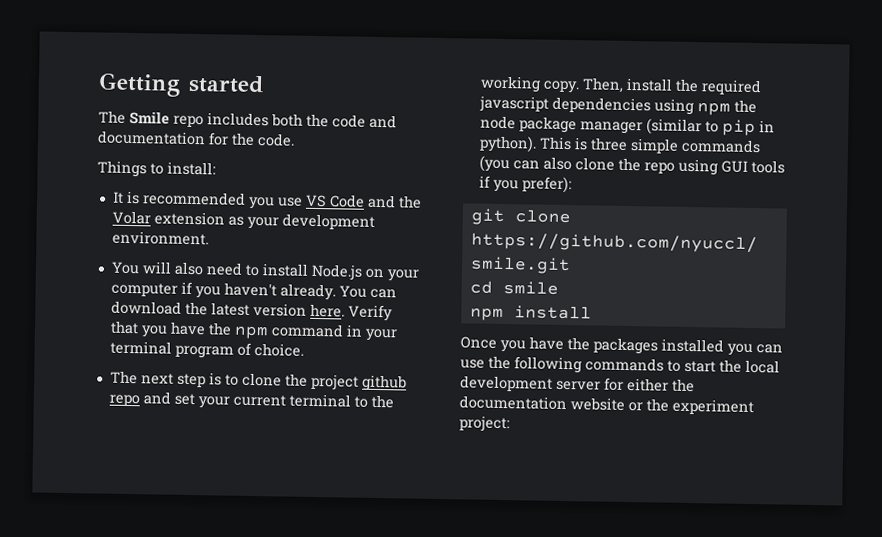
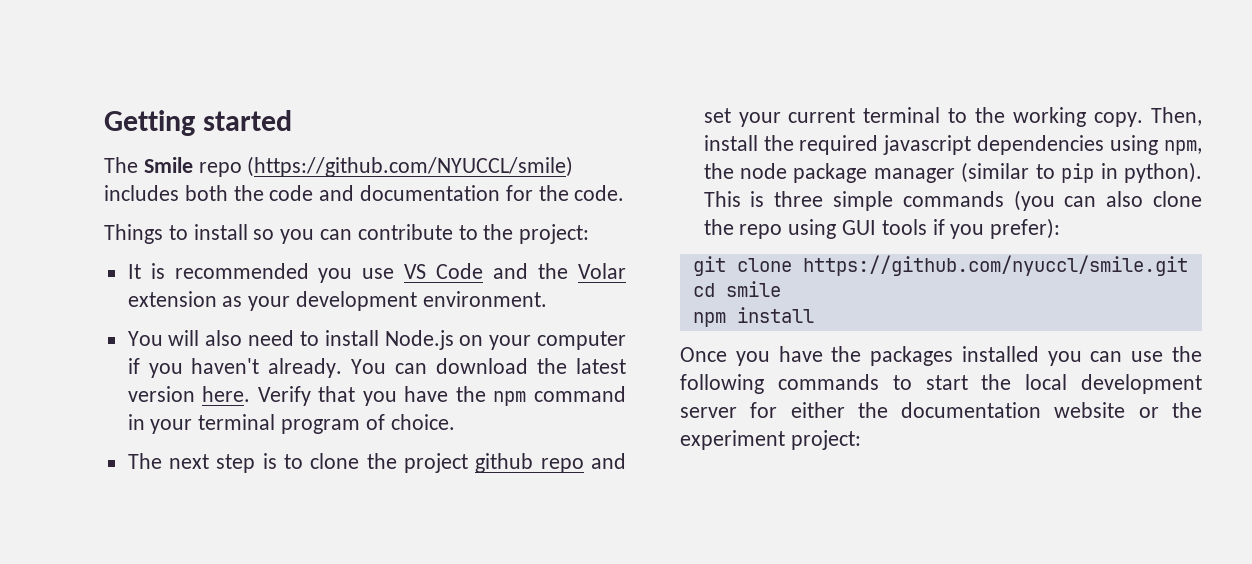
- The Smile repo includes both the code and documentation for the code.
+ The Smile repo (https://github.com/NYUCCL/smile) includes both the code and documentation for the code.
- Things to install:
+ Things to install so you can contribute to the project:
- Then, install the required javascript dependencies using npm the node package manager (similar to pip in python).
+ Then, install the required javascript dependencies using npm, the node package manager (similar to pip in python).

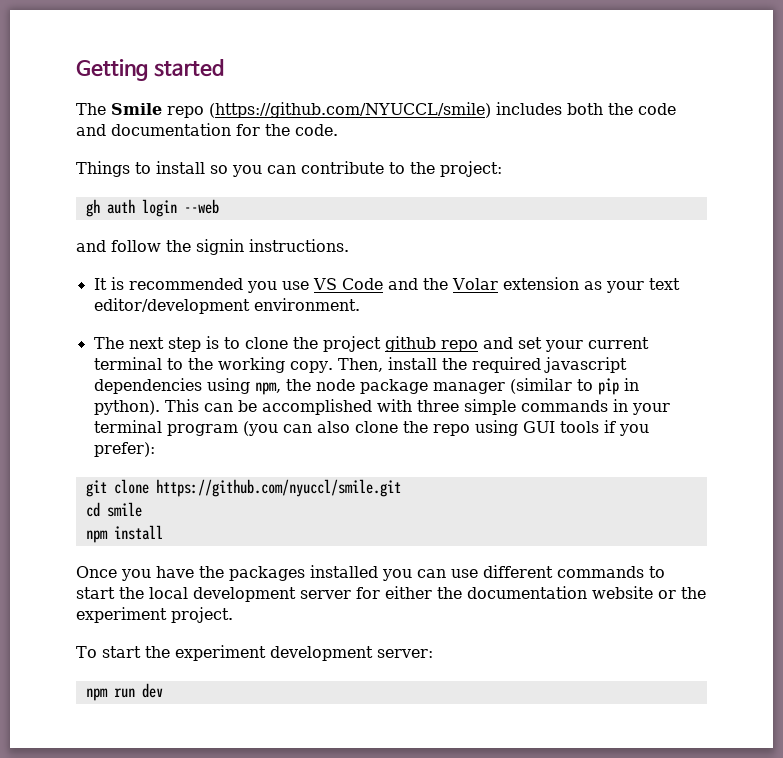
+ gh auth login --web
+ and follow the signin instructions.
- It is recommended you use VS Code and the Volar extension as your development environment.
+ It is recommended you use VS Code and the Volar extension as your text editor/development environment.
- You will also need to install Node.js on your computer if you haven't already. You can download the latest version here. Verify that you have the npm command in your terminal program of choice.
- This is three simple commands (you can also clone the repo using GUI tools if you prefer):
+ This can be accomplished with three simple commands in your terminal program (you can also clone the repo using GUI tools if you prefer):
- Once you have the packages installed you can use the following commands to start the local development server for either the documentation website or the experiment project:
+ Once you have the packages installed you can use different commands to start the local development server for either the documentation website or the experiment project.
+ To start the experiment development server:
+ npm run dev

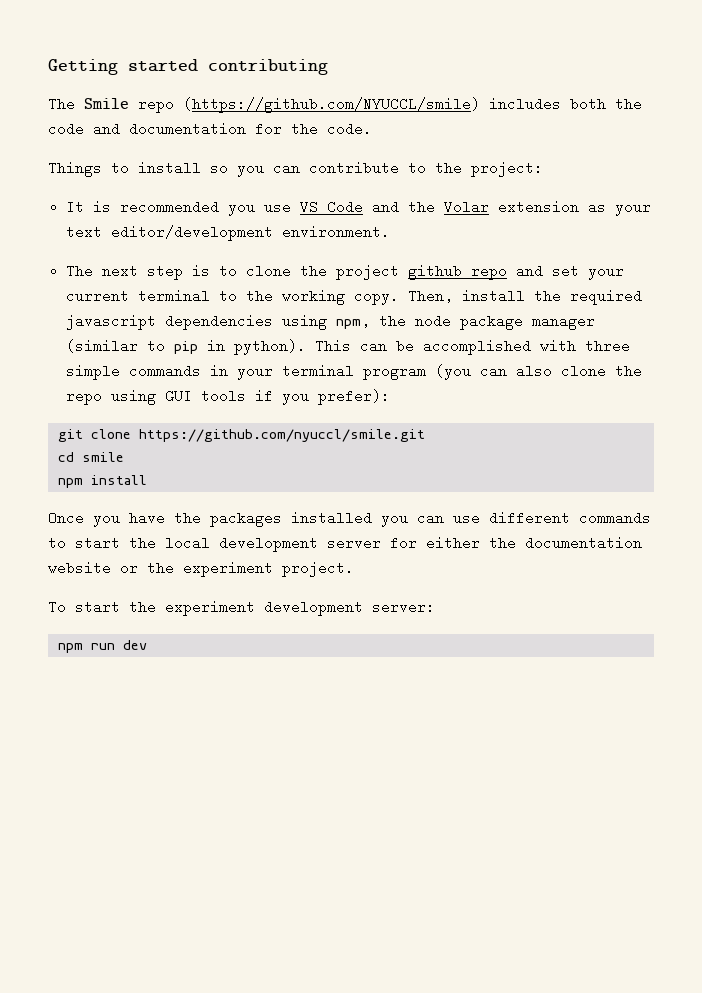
- Getting started
+ Getting started contributing
- gh auth login --web
- and follow the signin instructions.

